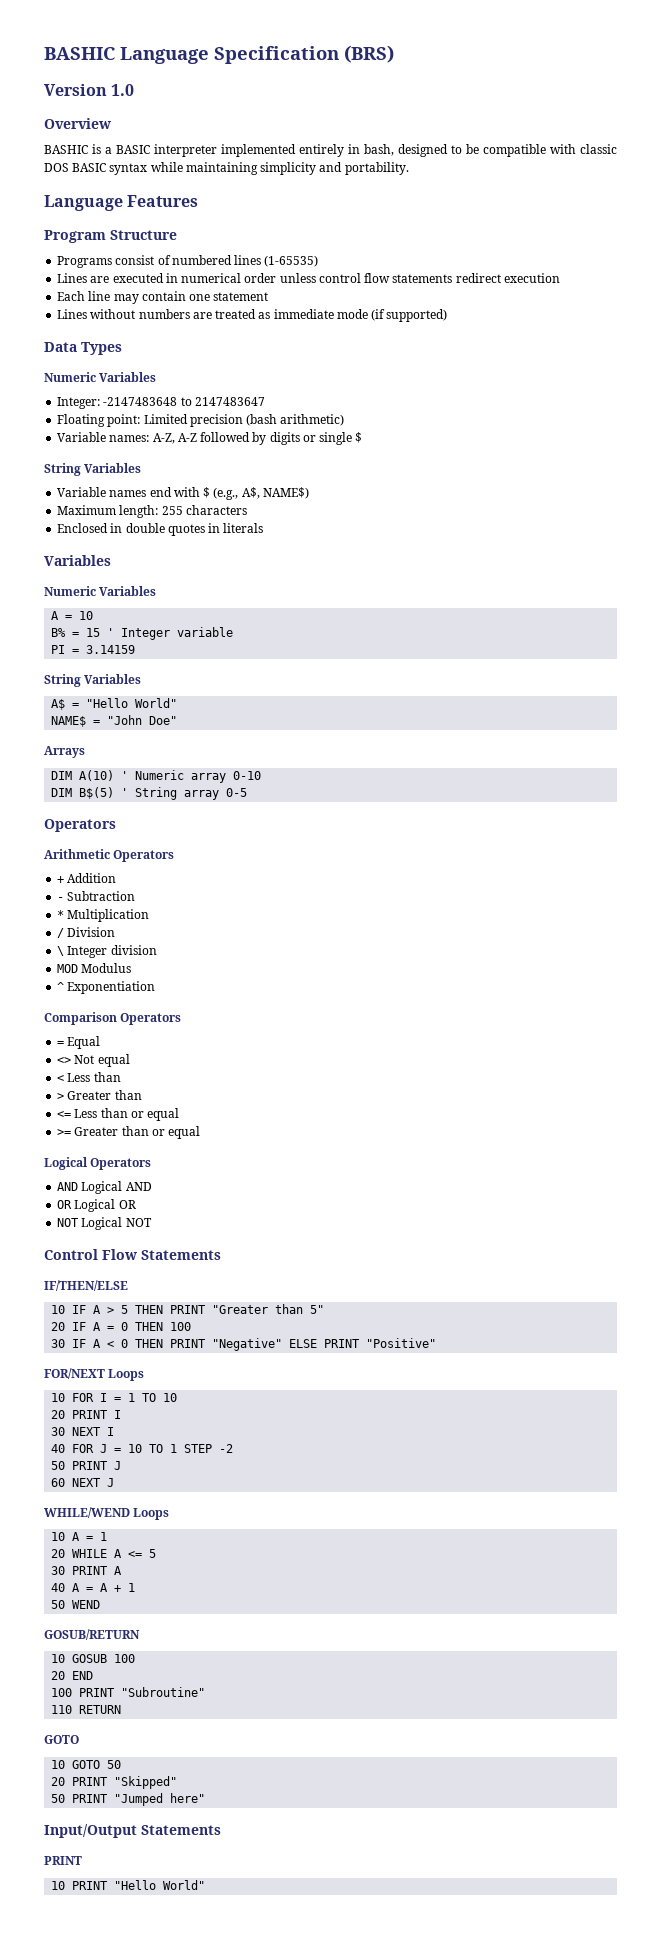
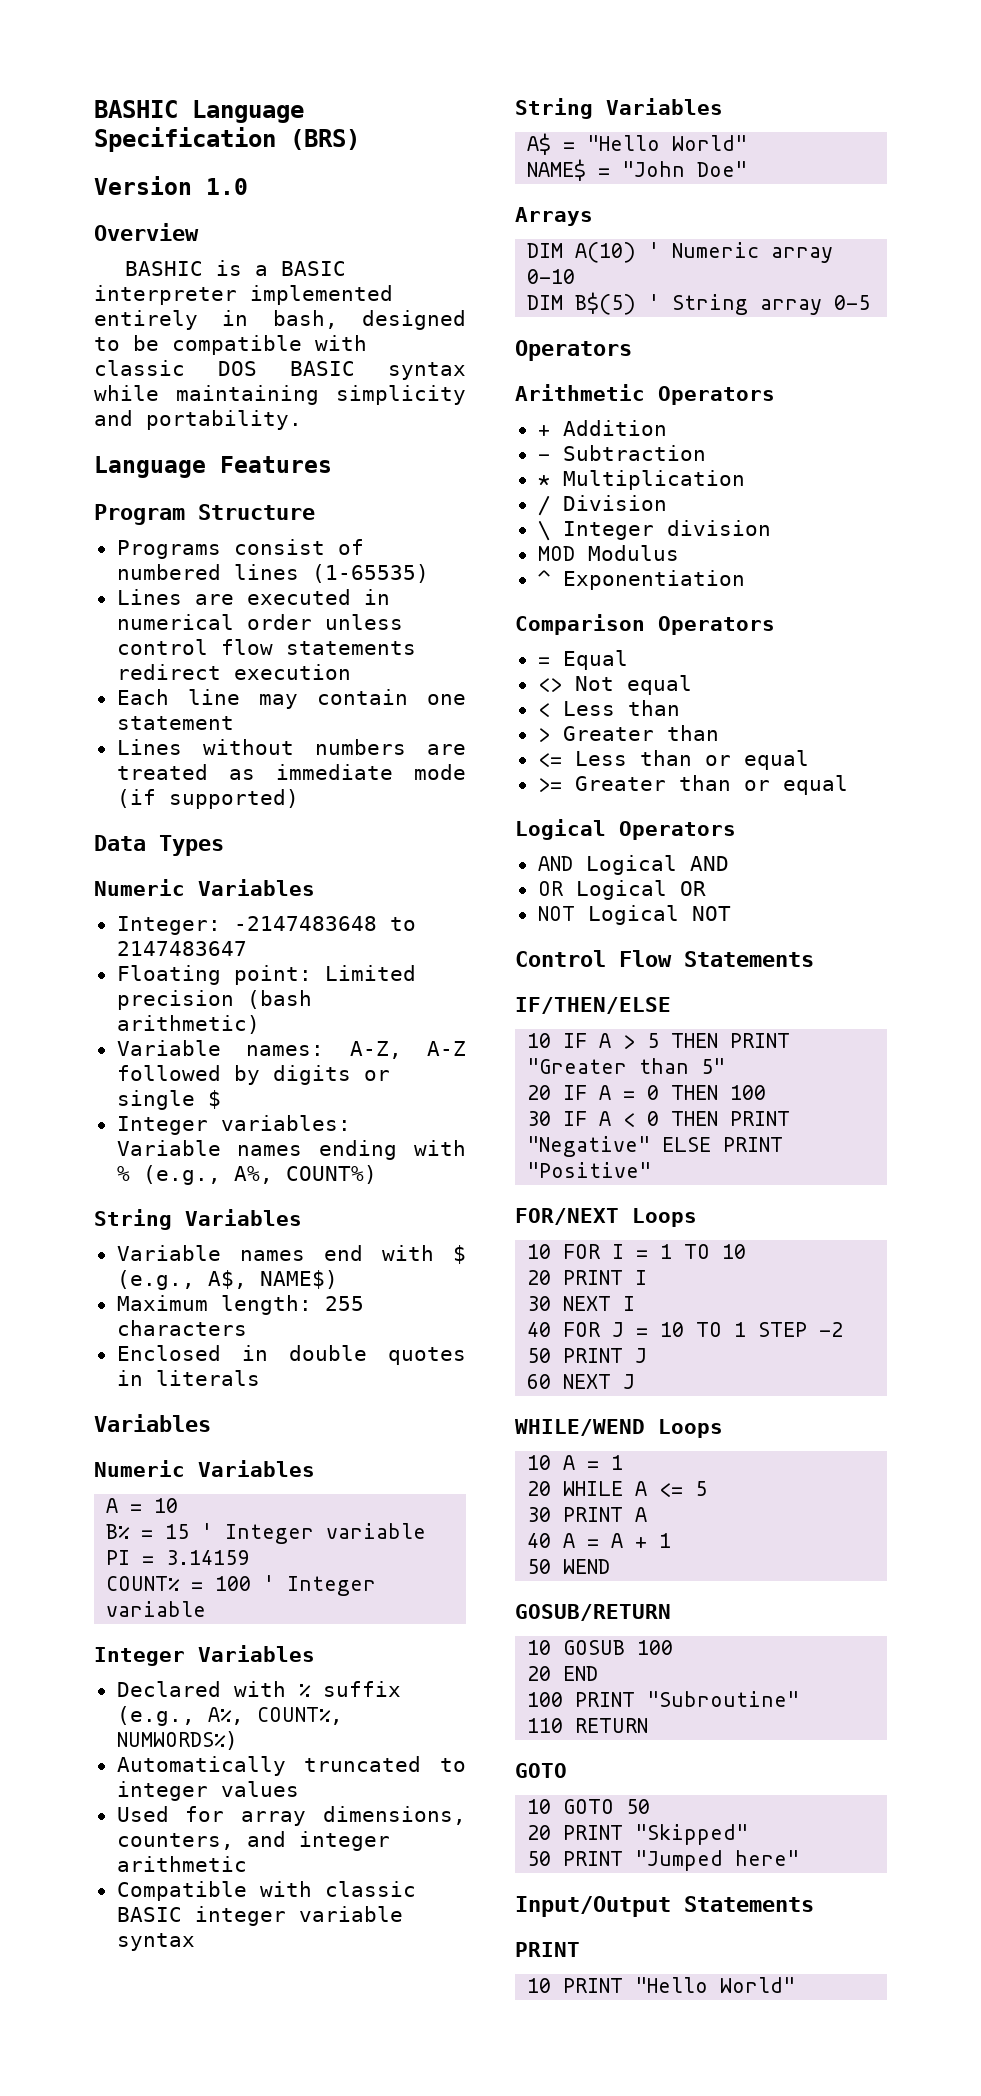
+ Integer variables: Variable names ending with % (e.g., A%, COUNT%)
+ COUNT% = 100 ' Integer variable
+ Integer Variables
+ Declared with % suffix (e.g., A%, COUNT%, NUMWORDS%)
+ Automatically truncated to integer values
+ Used for array dimensions, counters, and integer arithmetic
+ Compatible with classic BASIC integer variable syntax

